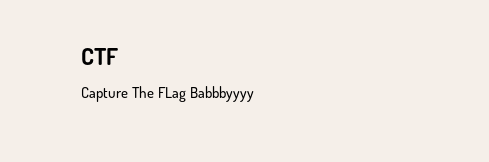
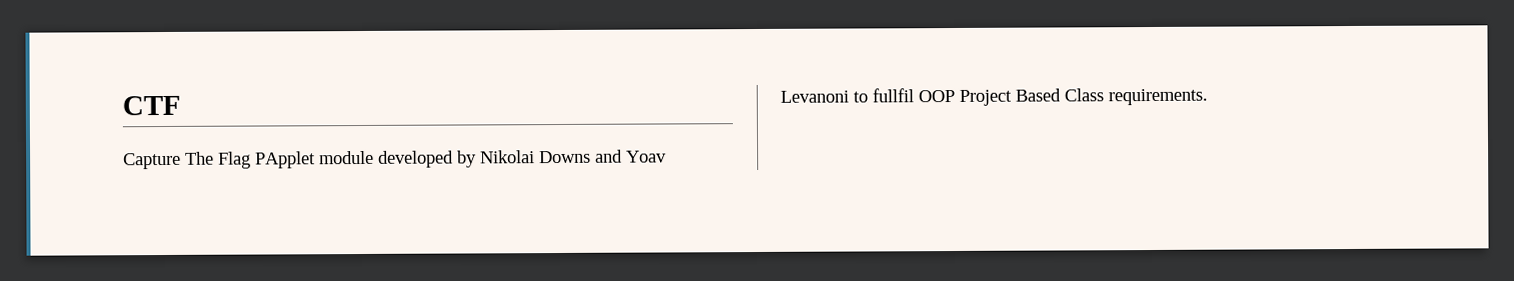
- Capture The FLag Babbbyyyy
+ Capture The Flag PApplet module developed by Nikolai Downs and Yoav Levanoni to fullfil OOP Project Based Class requirements.

